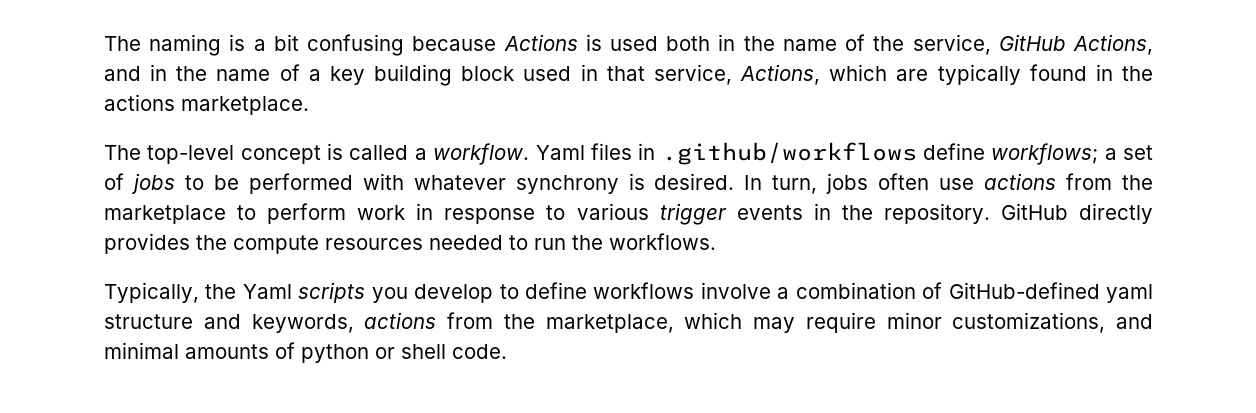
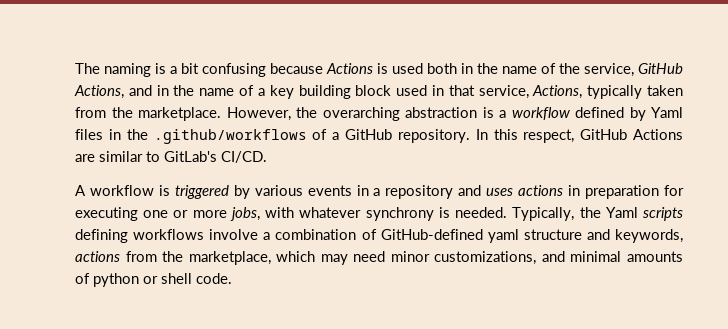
- The naming is a bit confusing because Actions is used both in the name of the service, GitHub Actions, and in the name of a key building block used in that service, Actions, which are typically found in the actions marketplace.
- The top-level concept is called a workflow. Yaml files in .github/workflows define workflows; a set of jobs to be performed with whatever synchrony is desired. In turn, jobs often use actions from the marketplace to perform work in response to various trigger events in the repository. GitHub directly provides the compute resources needed to run the workflows.
- Typically, the Yaml scripts you develop to define workflows involve a combination of GitHub-defined yaml structure and keywords, actions from the marketplace, which may require minor customizations, and minimal amounts of python or shell code.
+ The naming is a bit confusing because Actions is used both in the name of the service, GitHub Actions, and in the name of a key building block used in that service, Actions, typically taken from the marketplace. However, the overarching abstraction is a workflow defined by Yaml files in the .github/workflows of a GitHub repository. In this respect, GitHub Actions are similar to GitLab's CI/CD.
+ A workflow is triggered by various events in a repository and uses actions in preparation for executing one or more jobs, with whatever synchrony is needed. Typically, the Yaml scripts defining workflows involve a combination of GitHub-defined yaml structure and keywords, actions from the marketplace, which may need minor customizations, and minimal amounts of python or shell code.

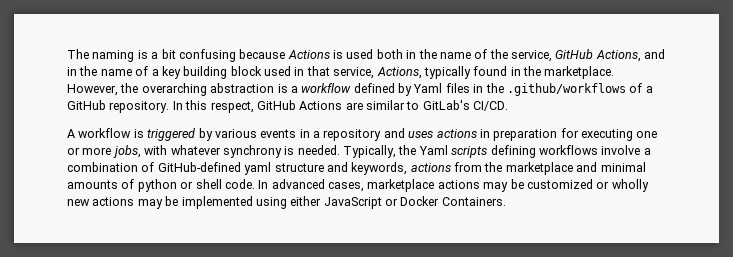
- The naming is a bit confusing because Actions is used both in the name of the service, GitHub Actions, and in the name of a key building block used in that service, Actions, typically taken from the marketplace.
+ The naming is a bit confusing because Actions is used both in the name of the service, GitHub Actions, and in the name of a key building block used in that service, Actions, typically found in the marketplace.
- Typically, the Yaml scripts defining workflows involve a combination of GitHub-defined yaml structure and keywords, actions from the marketplace, which may need minor customizations, and minimal amounts of python or shell code.
+ Typically, the Yaml scripts defining workflows involve a combination of GitHub-defined yaml structure and keywords, actions from the marketplace and minimal amounts of python or shell code.
+ In advanced cases, marketplace actions may be customized or wholly new actions may be implemented using either JavaScript or Docker Containers.

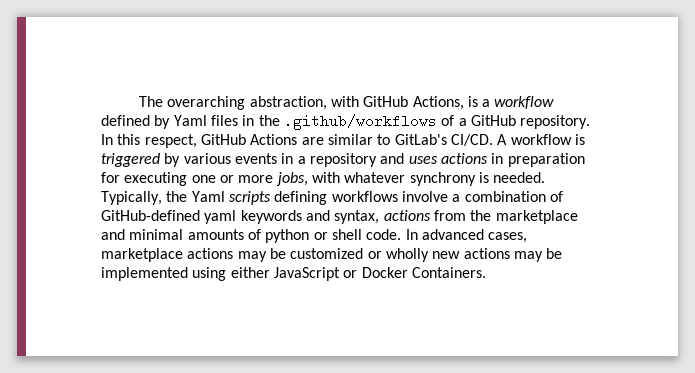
- The naming is a bit confusing because Actions is used both in the name of the service, GitHub Actions, and in the name of a key building block used in that service, Actions, typically found in the marketplace. However, the overarching abstraction is a workflow defined by Yaml files in the .github/workflows of a GitHub repository.
+ The overarching abstraction, with GitHub Actions, is a workflow defined by Yaml files in the .github/workflows of a GitHub repository.
- In this respect, GitHub Actions are similar to GitLab's CI/CD.
- A workflow is triggered by various events in a repository and uses actions in preparation for executing one or more jobs, with whatever synchrony is needed.
+ In this respect, GitHub Actions are similar to GitLab's CI/CD. A workflow is triggered by various events in a repository and uses actions in preparation for executing one or more jobs, with whatever synchrony is needed.
- Typically, the Yaml scripts defining workflows involve a combination of GitHub-defined yaml structure and keywords, actions from the marketplace and minimal amounts of python or shell code.
+ Typically, the Yaml scripts defining workflows involve a combination of GitHub-defined yaml keywords and syntax, actions from the marketplace and minimal amounts of python or shell code.

